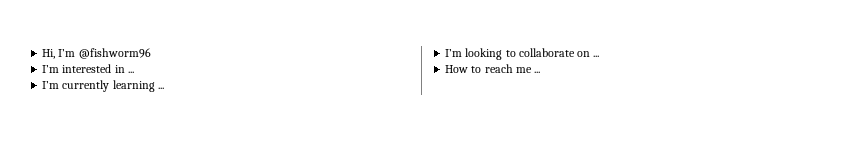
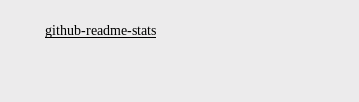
- Hi, I’m @fishworm96
- I’m interested in ...
- I’m currently learning ...
- I’m looking to collaborate on ...
- How to reach me ...
+ github-readme-stats

